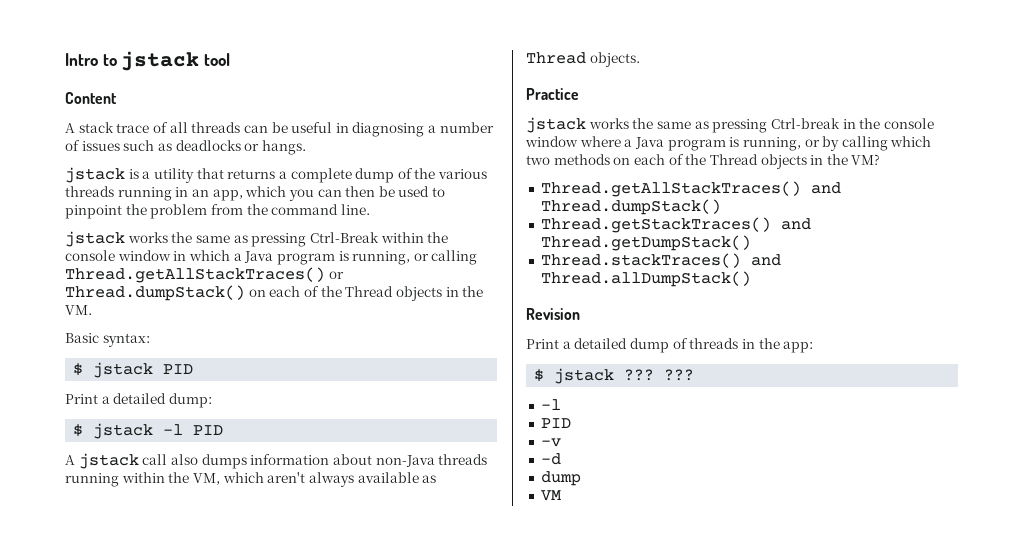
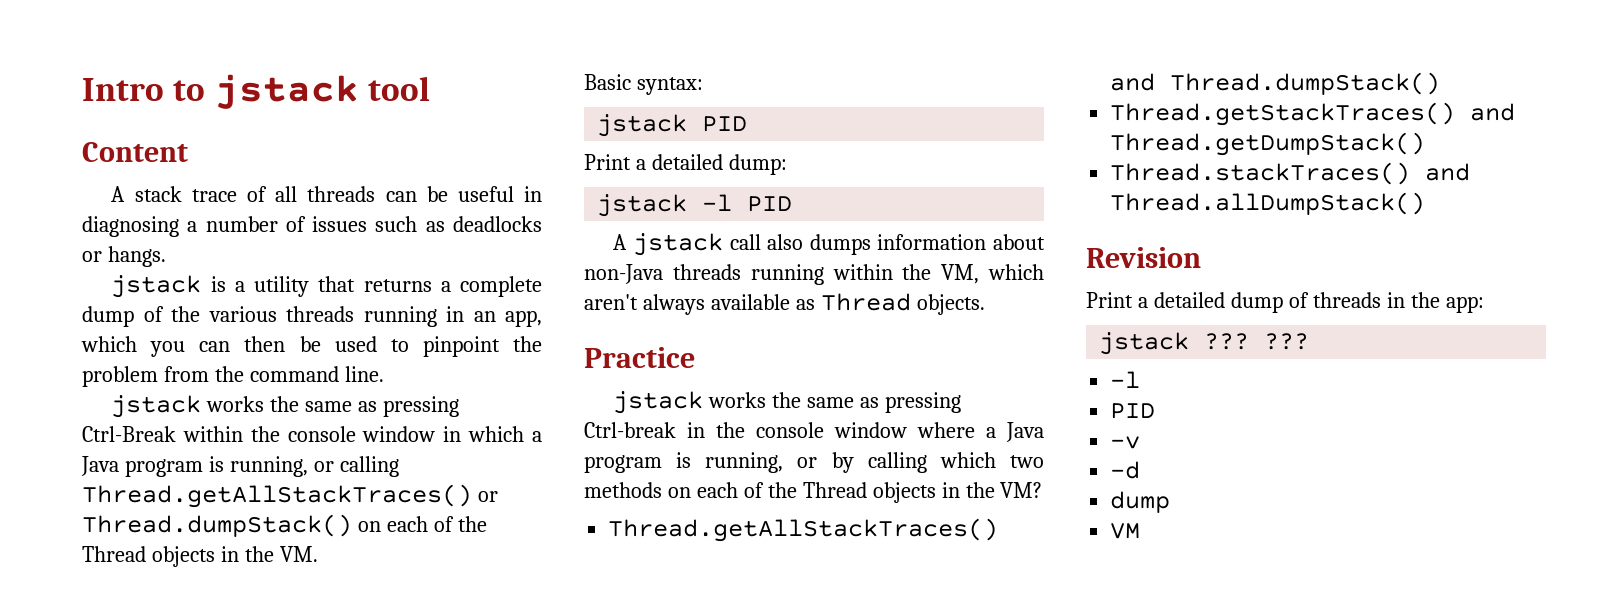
- $ jstack PID
+ jstack PID
- $ jstack -l PID
+ jstack -l PID
- $ jstack ???
+ jstack ???

